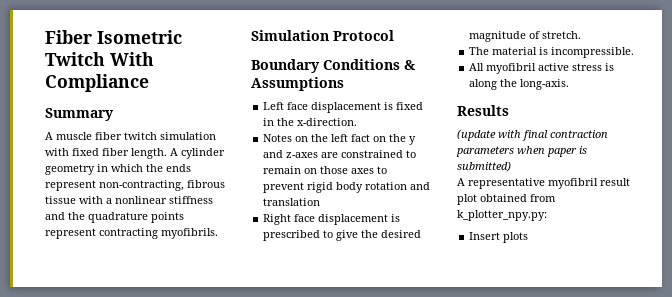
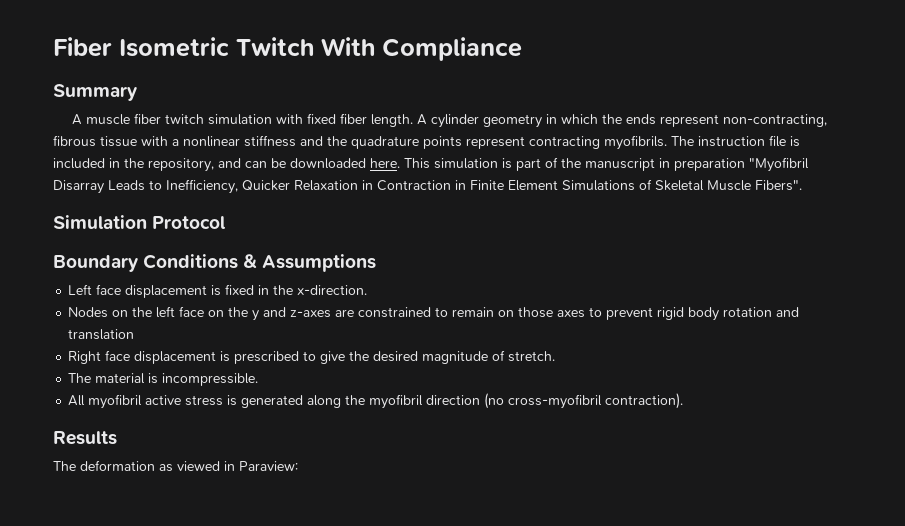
+ The instruction file is included in the repository, and can be downloaded here. This simulation is part of the manuscript in preparation "Myofibril Disarray Leads to Inefficiency, Quicker Relaxation in Contraction in Finite Element Simulations of Skeletal Muscle Fibers".
- Notes on the left fact on the y and z-axes are constrained to remain on those axes to prevent rigid body rotation and translation
+ Nodes on the left face on the y and z-axes are constrained to remain on those axes to prevent rigid body rotation and translation
- All myofibril active stress is along the long-axis.
+ All myofibril active stress is generated along the myofibril direction (no cross-myofibril contraction).
  Results
- (update with final contraction parameters when paper is submitted)
- A representative myofibril result plot obtained from k_plotter_npy.py:
- Insert plots
+ The deformation as viewed in Paraview:

